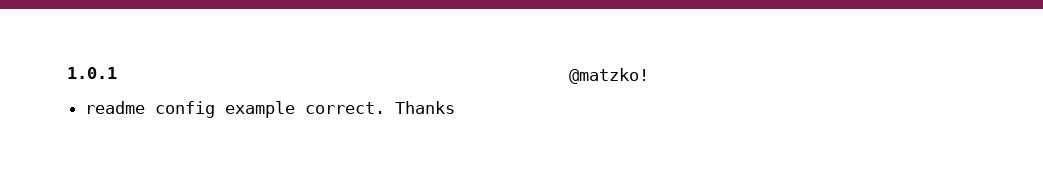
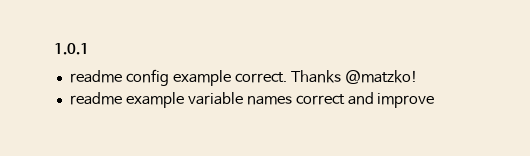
+ readme example variable names correct and improve

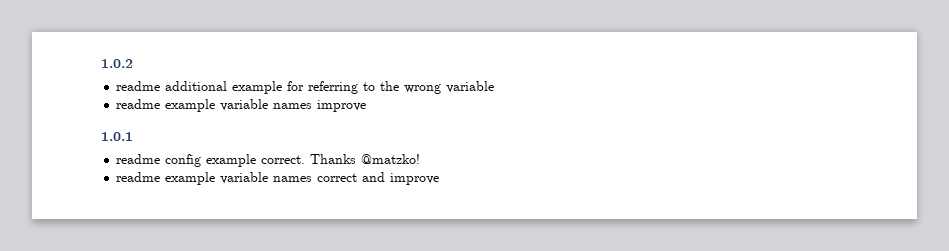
+ 1.0.2
+ readme additional example for referring to the wrong variable
+ readme example variable names improve

